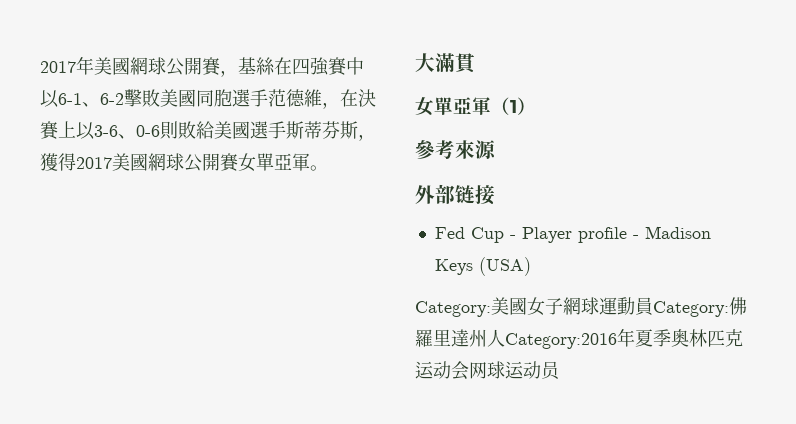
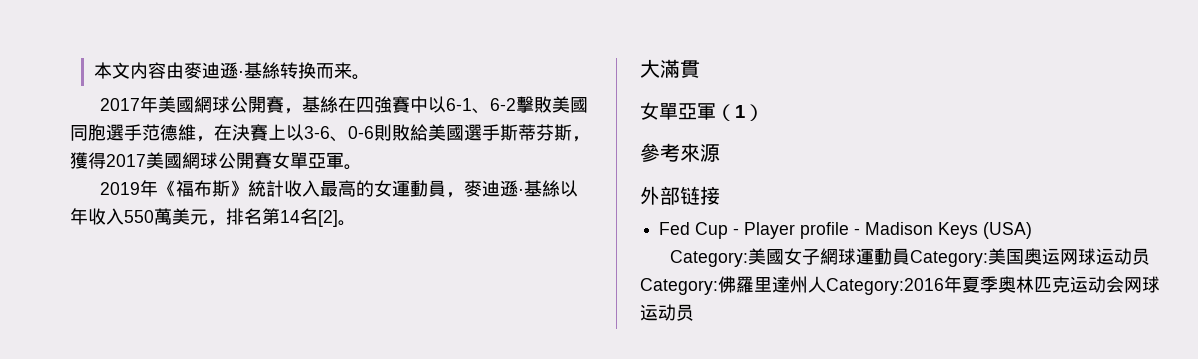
+ 本文内容由麥迪遜·基絲转换而来。
+ 2019年《福布斯》統計收入最高的女運動員，麥迪遜·基絲以年收入550萬美元，排名第14名[2]。
- Category:美國女子網球運動員Category:佛羅里達州人Category:2016年夏季奥林匹克运动会网球运动员
+ Category:美國女子網球運動員Category:美国奥运网球运动员Category:佛羅里達州人Category:2016年夏季奥林匹克运动会网球运动员

